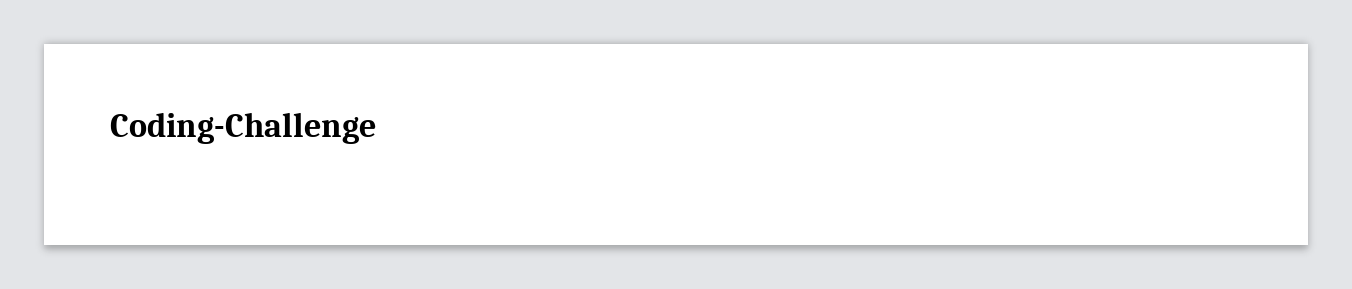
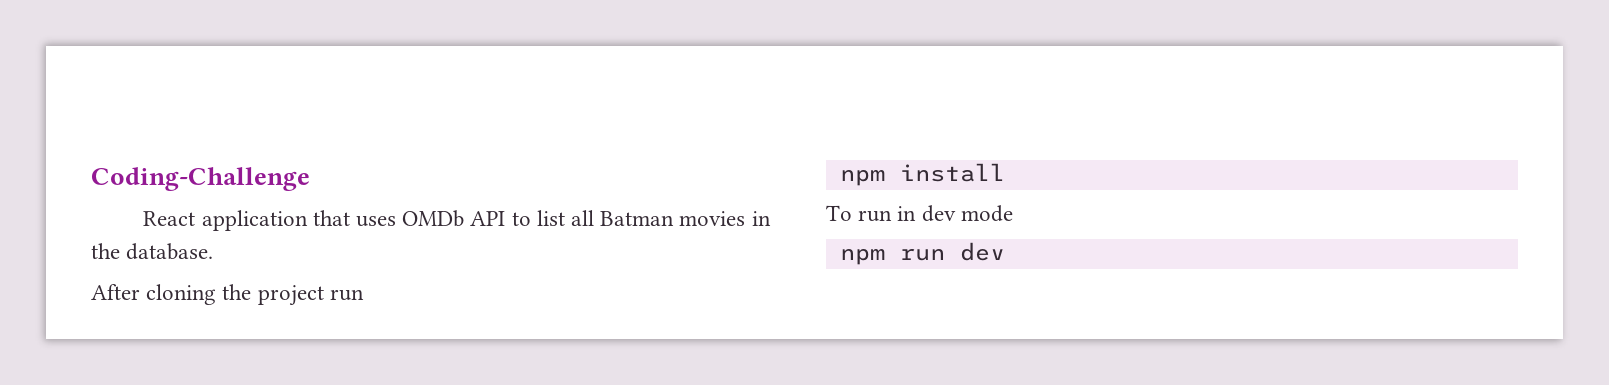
+ React application that uses OMDb API to list all Batman movies in the database.
+ After cloning the project run
+ npm install
+ To run in dev mode
+ npm run dev

